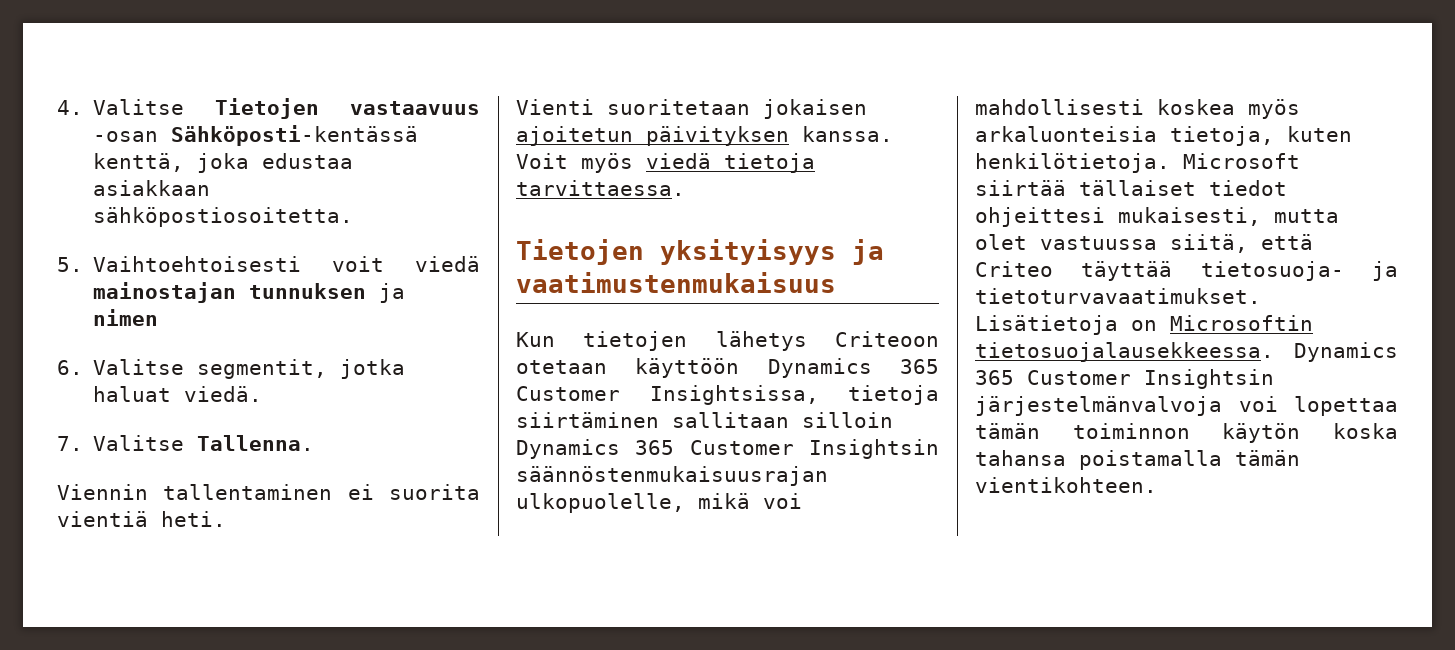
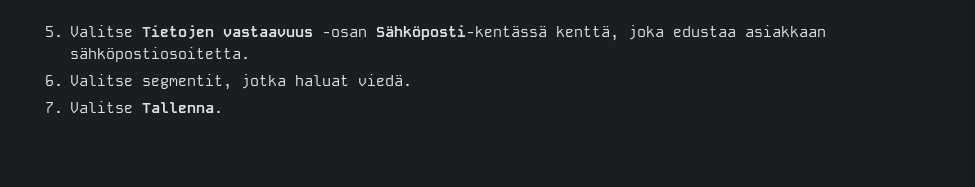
- 4. Valitse Tietojen vastaavuus -osan Sähköposti-kentässä kenttä, joka edustaa asiakkaan sähköpostiosoitetta.
+ 5. Valitse Tietojen vastaavuus -osan Sähköposti-kentässä kenttä, joka edustaa asiakkaan sähköpostiosoitetta.
- 5. Vaihtoehtoisesti voit viedä mainostajan tunnuksen ja nimen
- Viennin tallentaminen ei suorita vientiä heti.
- Vienti suoritetaan jokaisen ajoitetun päivityksen kanssa. Voit myös viedä tietoja tarvittaessa.
- Tietojen yksityisyys ja vaatimustenmukaisuus
- Kun tietojen lähetys Criteoon otetaan käyttöön Dynamics 365 Customer Insightsissa, tietoja siirtäminen sallitaan silloin Dynamics 365 Customer Insightsin säännöstenmukaisuusrajan ulkopuolelle, mikä voi mahdollisesti koskea myös arkaluonteisia tietoja, kuten henkilötietoja. Microsoft siirtää tällaiset tiedot ohjeittesi mukaisesti, mutta olet vastuussa siitä, että Criteo täyttää tietosuoja- ja tietoturvavaatimukset. Lisätietoja on Microsoftin tietosuojalausekkeessa. Dynamics 365 Customer Insightsin järjestelmänvalvoja voi lopettaa tämän toiminnon käytön koska tahansa poistamalla tämän vientikohteen.

